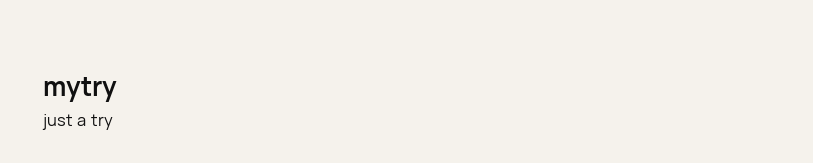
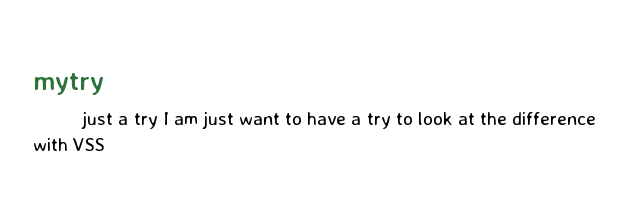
- just a try
+ just a try I am just want to have a try to look at the difference with VSS

